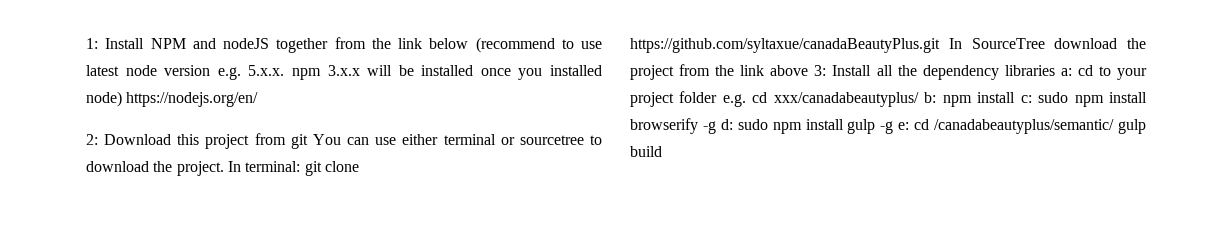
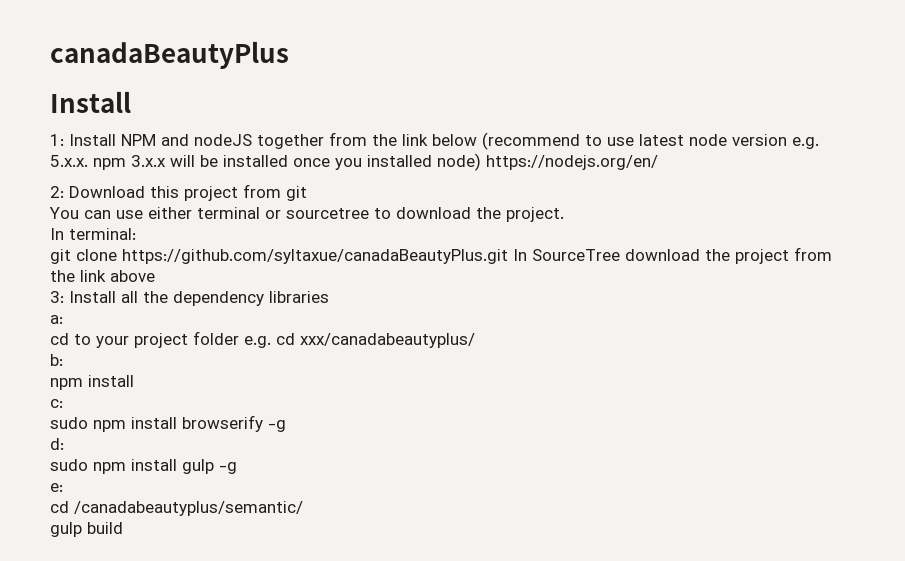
+ canadaBeautyPlus
+ Install
- Download this project from git You can use either terminal or sourcetree to download the project. In terminal: git clone https://github.com/syltaxue/canadaBeautyPlus.git In SourceTree download the project from the link above 3:
+ Download this project from git
+ You can use either terminal or sourcetree to download the project.
+ In terminal:
+ git clone https://github.com/syltaxue/canadaBeautyPlus.git In SourceTree download the project from the link above
+ 3:
- Install all the dependency libraries a: cd to your project folder e.g. cd xxx/canadabeautyplus/ b: npm install c: sudo npm install browserify -g d: sudo npm install gulp -g e: cd /canadabeautyplus/semantic/ gulp build
+ Install all the dependency libraries
+ a:
+ cd to your project folder e.g. cd xxx/canadabeautyplus/
+ b:
+ npm install
+ c:
+ sudo npm install browserify -g
+ d:
+ sudo npm install gulp -g
+ e:
+ cd /canadabeautyplus/semantic/
+ gulp build

